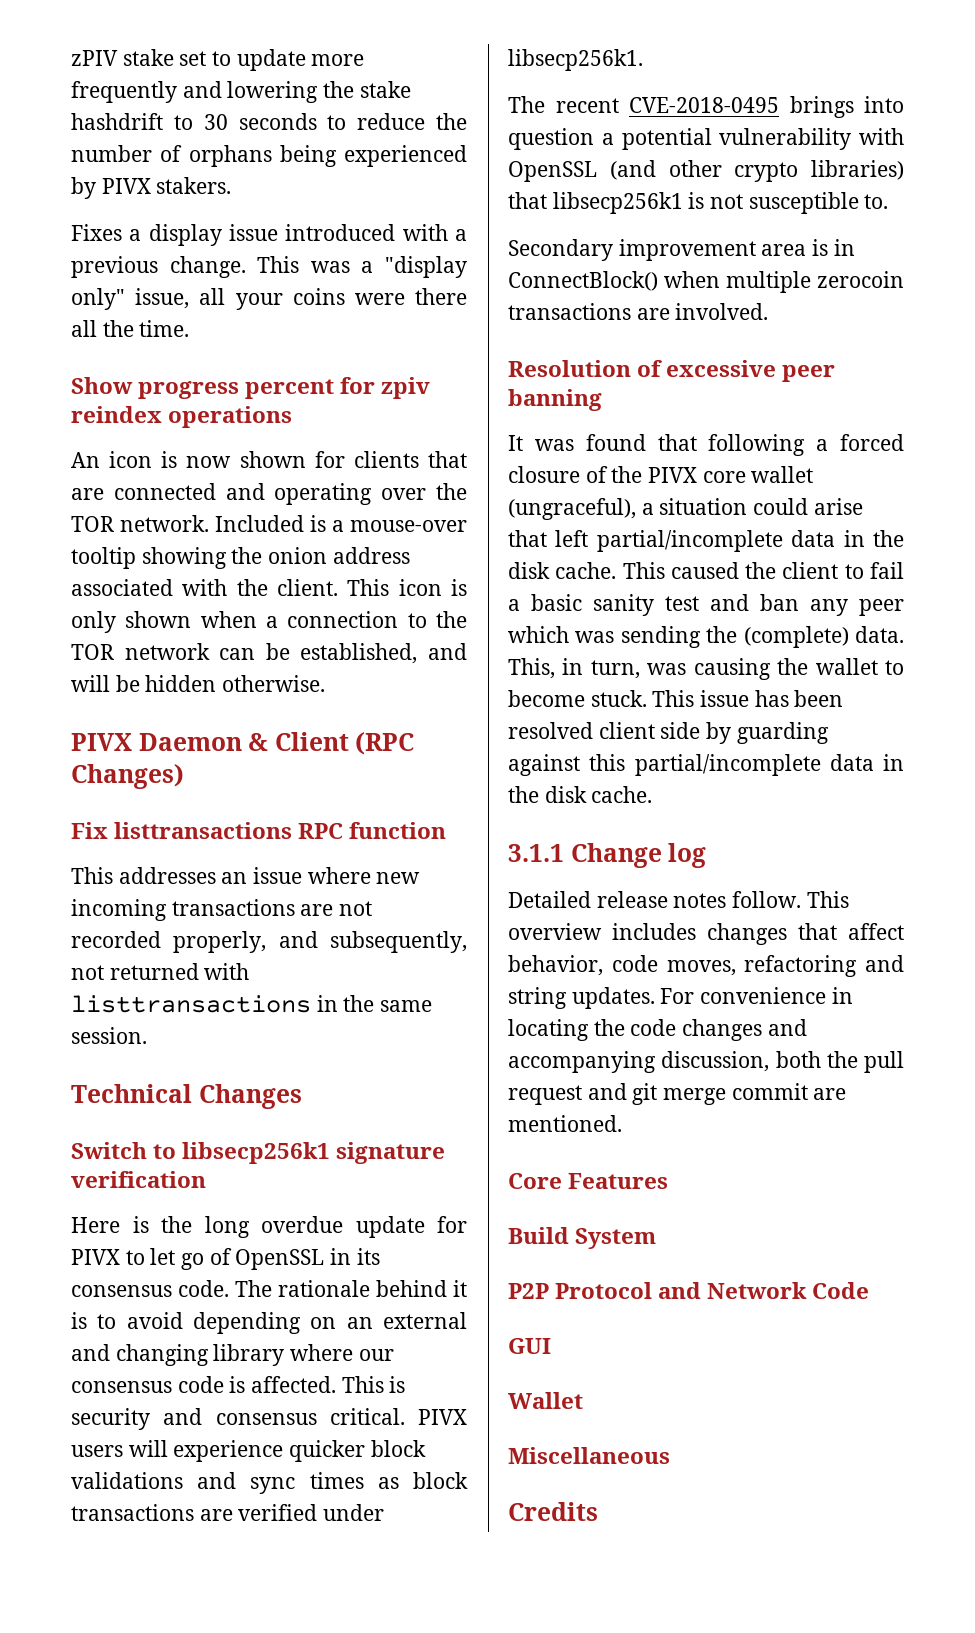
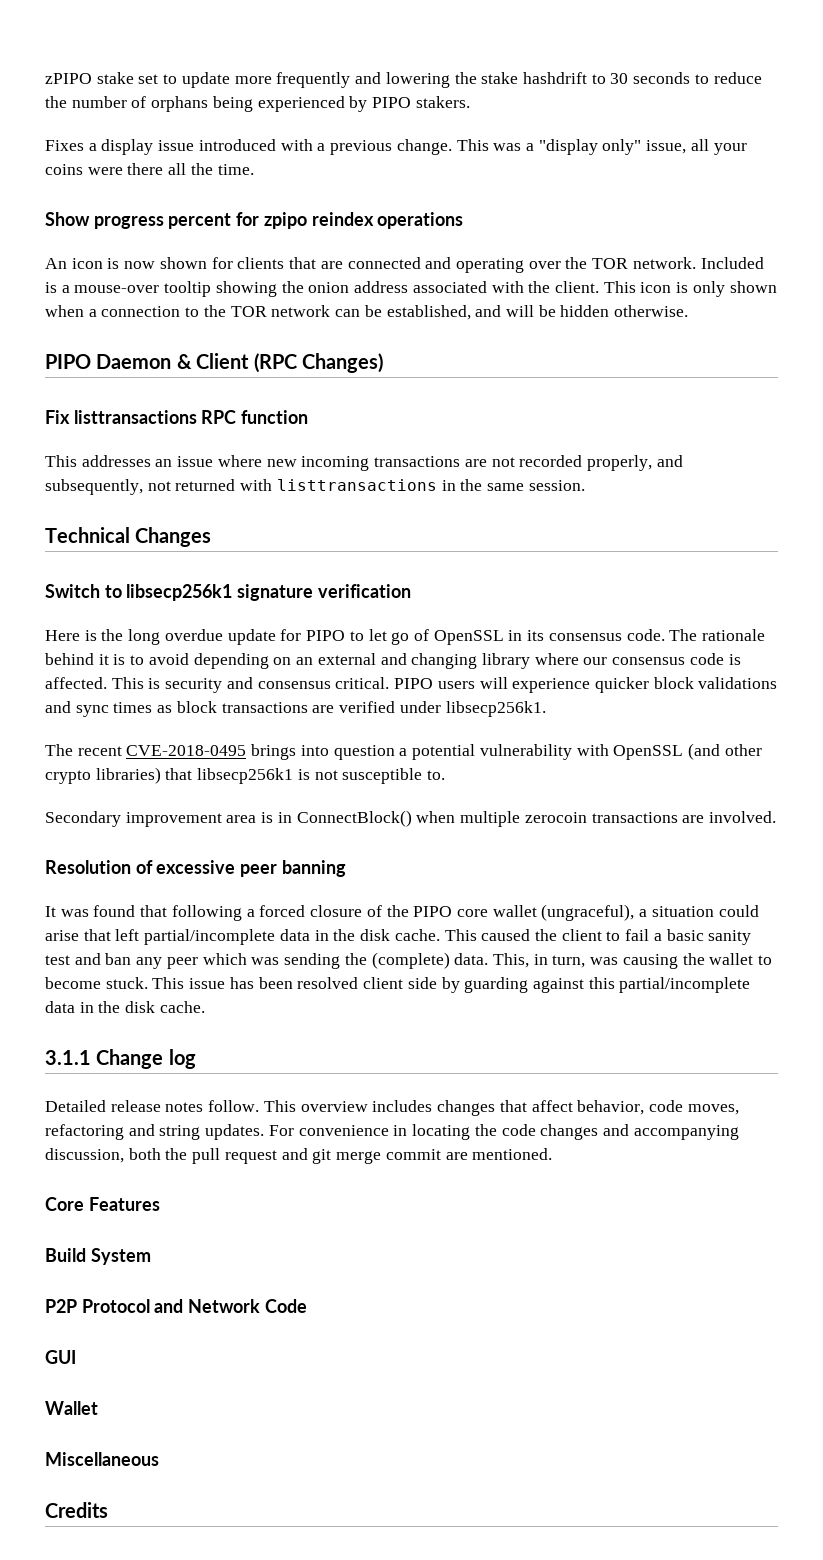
- zPIV stake set to update more frequently and lowering the stake hashdrift to 30 seconds to reduce the number of orphans being experienced by PIVX stakers.
+ zPIPO stake set to update more frequently and lowering the stake hashdrift to 30 seconds to reduce the number of orphans being experienced by PIPO stakers.
- Show progress percent for zpiv reindex operations
+ Show progress percent for zpipo reindex operations
- PIVX Daemon & Client (RPC Changes)
+ PIPO Daemon & Client (RPC Changes)
- Here is the long overdue update for PIVX to let go of OpenSSL in its consensus code.
+ Here is the long overdue update for PIPO to let go of OpenSSL in its consensus code.
- PIVX users will experience quicker block validations and sync times as block transactions are verified under libsecp256k1.
+ PIPO users will experience quicker block validations and sync times as block transactions are verified under libsecp256k1.
- It was found that following a forced closure of the PIVX core wallet (ungraceful), a situation could arise that left partial/incomplete data in the disk cache.
+ It was found that following a forced closure of the PIPO core wallet (ungraceful), a situation could arise that left partial/incomplete data in the disk cache.

